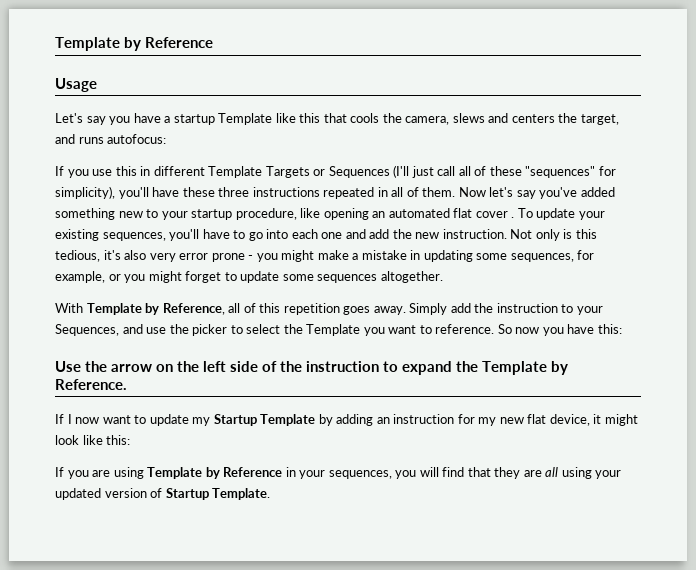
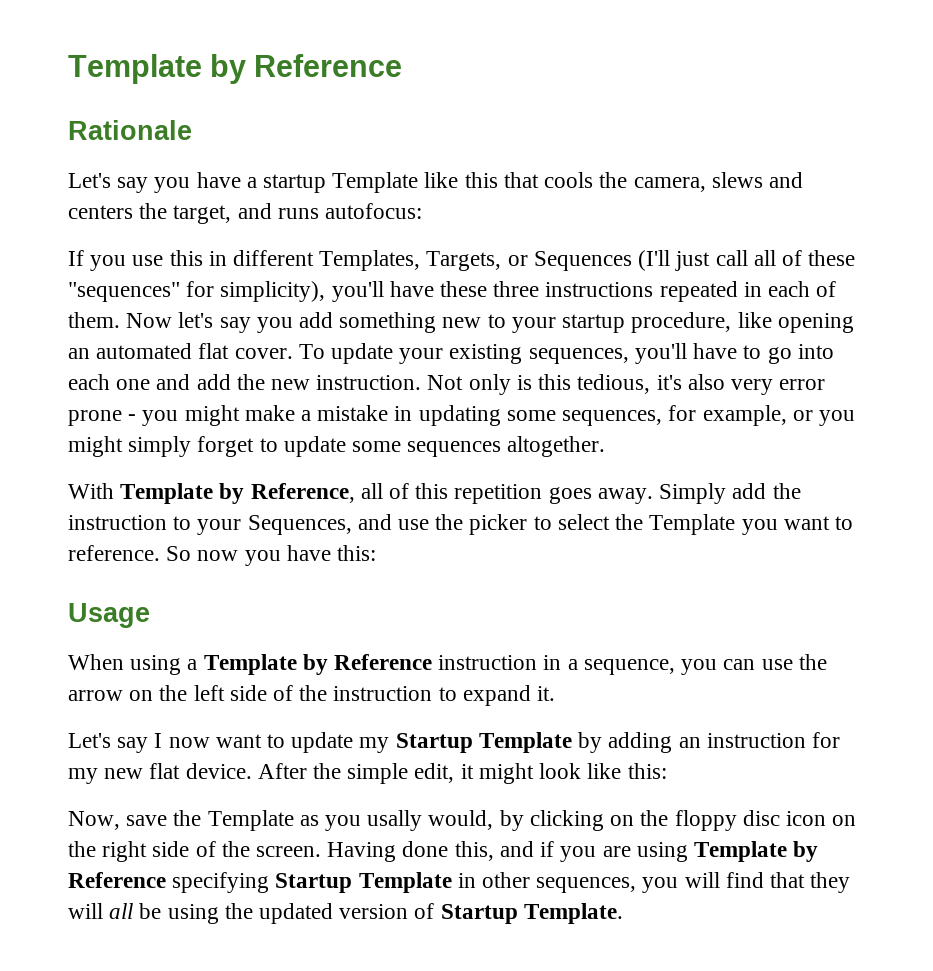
- Usage
+ Rationale
- If you use this in different Template Targets or Sequences (I'll just call all of these "sequences" for simplicity), you'll have these three instructions repeated in all of them.
+ If you use this in different Templates, Targets, or Sequences (I'll just call all of these "sequences" for simplicity), you'll have these three instructions repeated in each of them.
- Now let's say you've added something new to your startup procedure, like opening an automated flat cover .
+ Now let's say you add something new to your startup procedure, like opening an automated flat cover.
- Not only is this tedious, it's also very error prone - you might make a mistake in updating some sequences, for example, or you might forget to update some sequences altogether.
+ Not only is this tedious, it's also very error prone - you might make a mistake in updating some sequences, for example, or you might simply forget to update some sequences altogether.
- Use the arrow on the left side of the instruction to expand the Template by Reference.
- If I now want to update my Startup Template by adding an instruction for my new flat device, it might look like this:
+ Usage
+ When using a Template by Reference instruction in a sequence, you can use the arrow on the left side of the instruction to expand it.
+ Let's say I now want to update my Startup Template by adding an instruction for my new flat device. After the simple edit, it might look like this:
- If you are using Template by Reference in your sequences, you will find that they are all using your updated version of Startup Template.
+ Now, save the Template as you usally would, by clicking on the floppy disc icon on the right side of the screen. Having done this, and if you are using Template by Reference specifying Startup Template in other sequences, you will find that they will all be using the updated version of Startup Template.

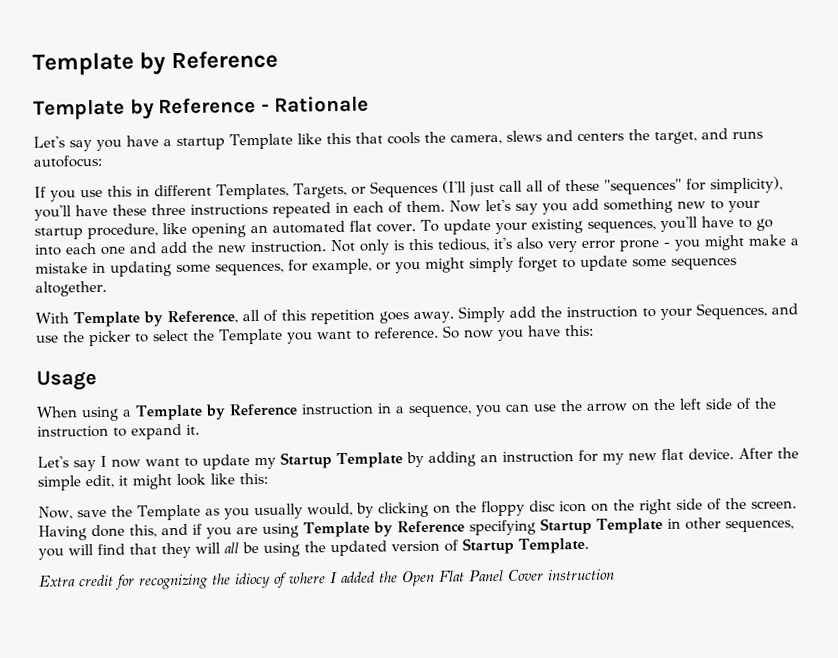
- Rationale
+ Template by Reference - Rationale
- Now, save the Template as you usally would, by clicking on the floppy disc icon on the right side of the screen.
+ Now, save the Template as you usually would, by clicking on the floppy disc icon on the right side of the screen.
+ Extra credit for recognizing the idiocy of where I added the Open Flat Panel Cover instruction

